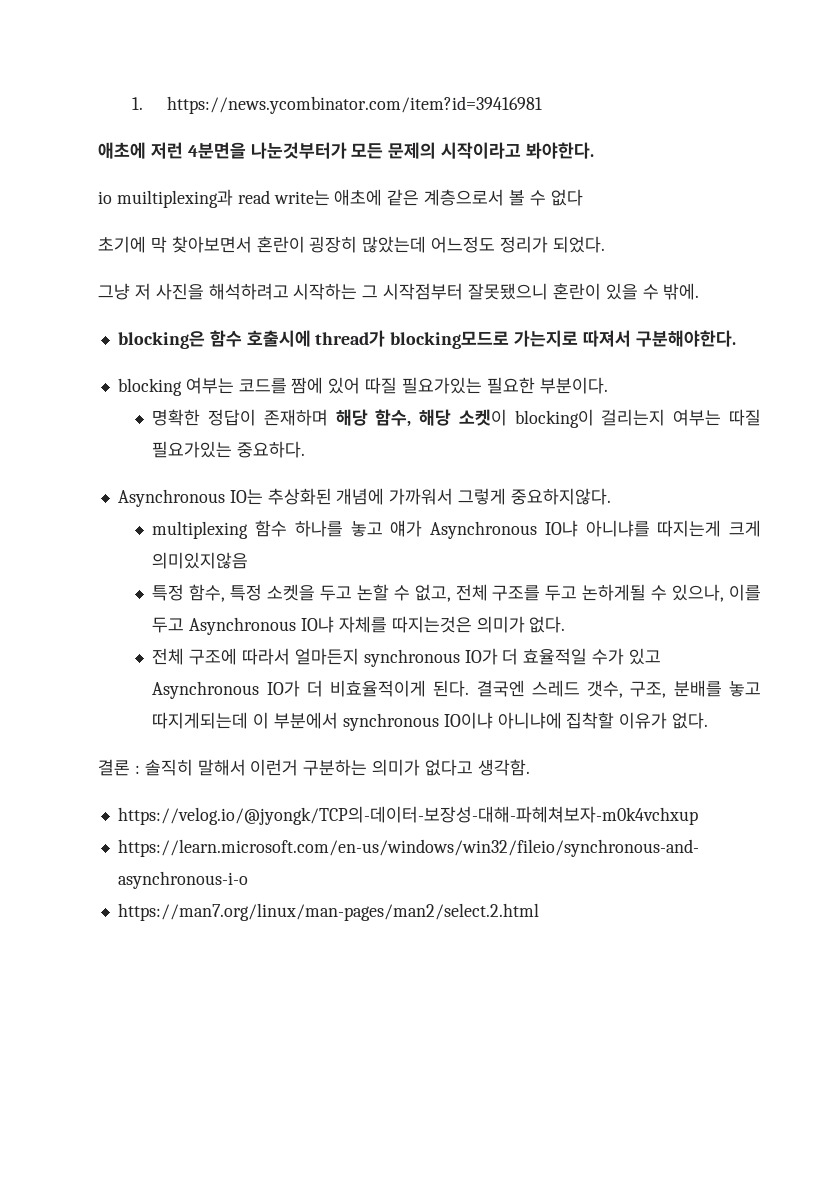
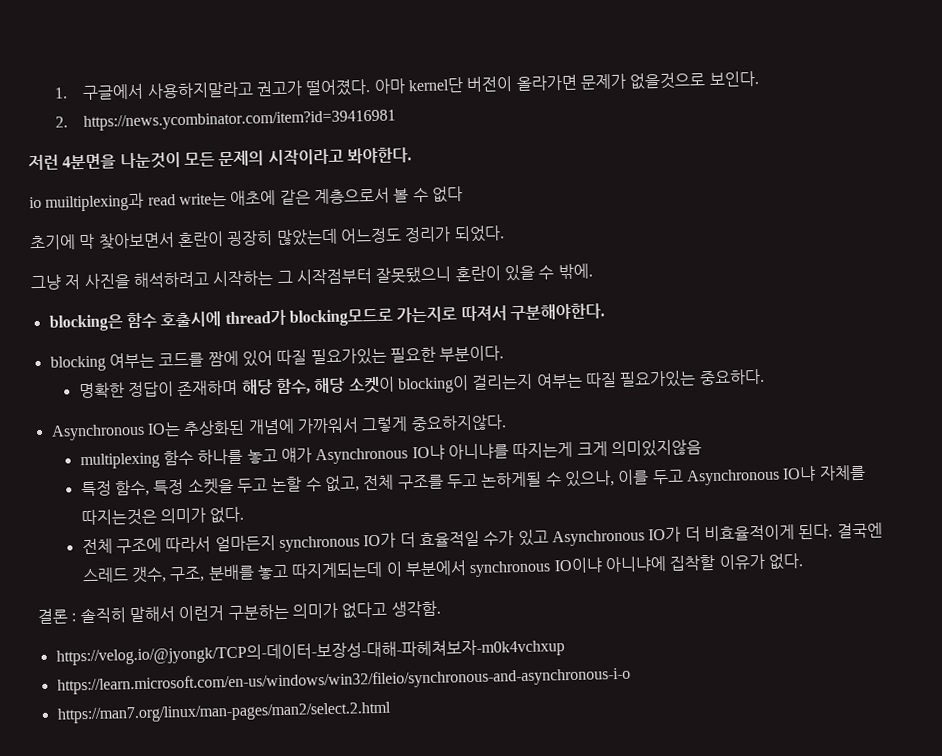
- 1. https://news.ycombinator.com/item?id=39416981
+ 1. 구글에서 사용하지말라고 권고가 떨어졌다. 아마 kernel단 버전이 올라가면 문제가 없을것으로 보인다.
+ 2. https://news.ycombinator.com/item?id=39416981
- 애초에 저런 4분면을 나눈것부터가 모든 문제의 시작이라고 봐야한다.
+ 저런 4분면을 나눈것이 모든 문제의 시작이라고 봐야한다.

